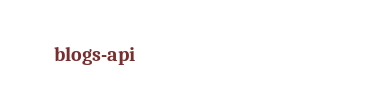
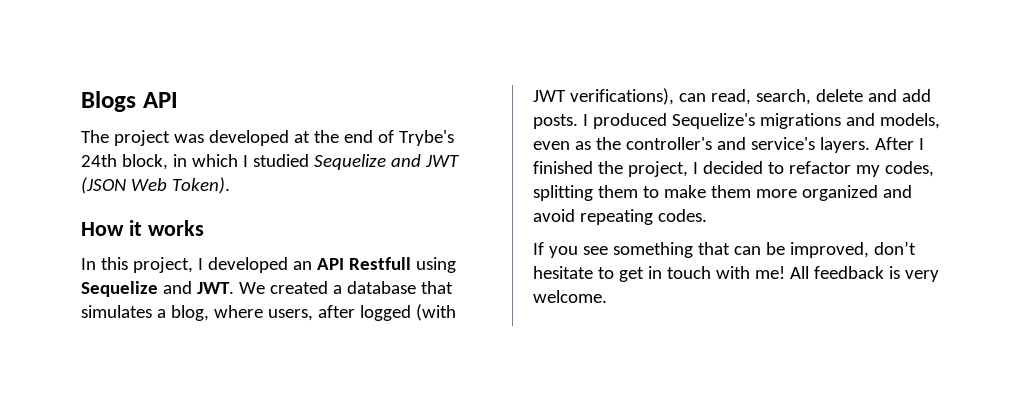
- blogs-api
+ Blogs API
+ The project was developed at the end of Trybe's 24th block, in which I studied Sequelize and JWT (JSON Web Token).
+ How it works
+ In this project, I developed an API Restfull using Sequelize and JWT. We created a database that simulates a blog, where users, after logged (with JWT verifications), can read, search, delete and add posts. I produced Sequelize's migrations and models, even as the controller's and service's layers. After I finished the project, I decided to refactor my codes, splitting them to make them more organized and avoid repeating codes.
+ If you see something that can be improved, don’t hesitate to get in touch with me! All feedback is very welcome.

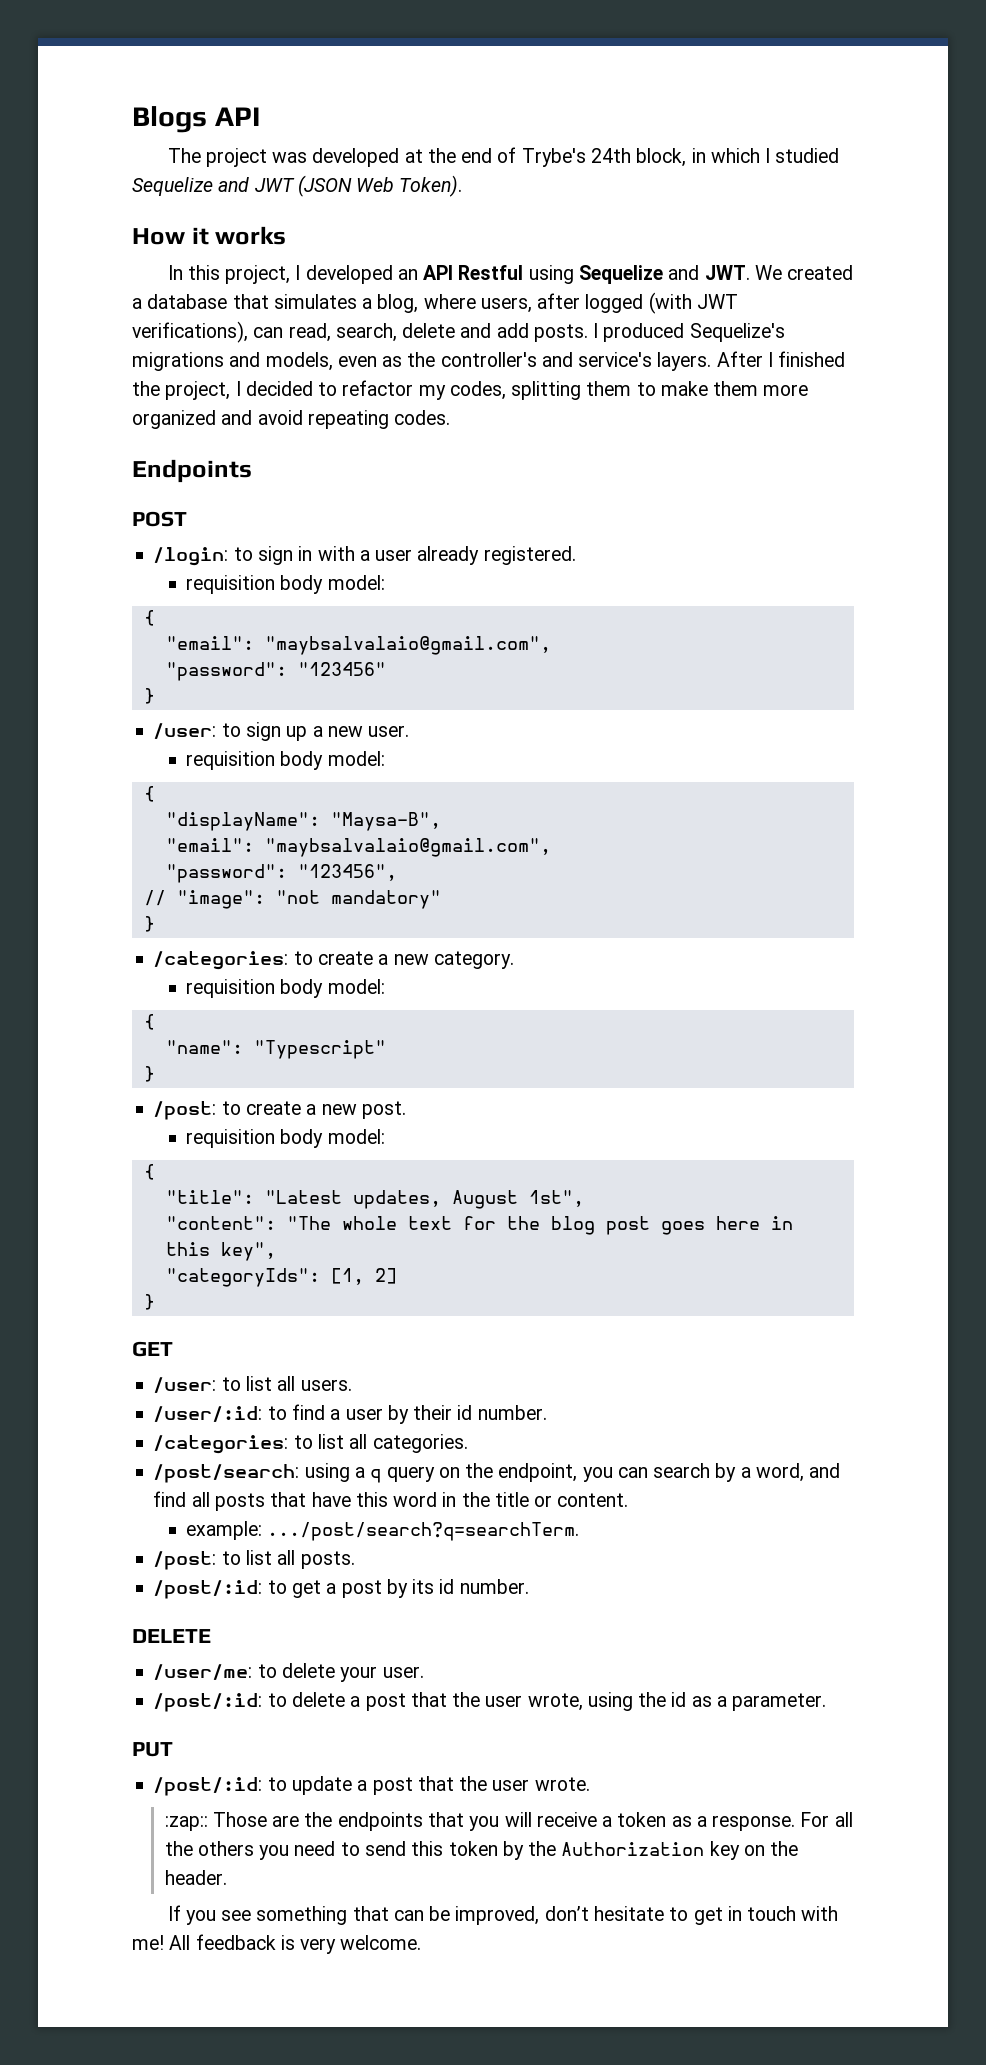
- In this project, I developed an API Restfull using Sequelize and JWT. We created a database that simulates a blog, where users, after logged (with JWT verifications), can read, search, delete and add posts.
+ In this project, I developed an API Restful using Sequelize and JWT. We created a database that simulates a blog, where users, after logged (with JWT verifications), can read, search, delete and add posts.
+ Endpoints
+ POST
+ /login: to sign in with a user already registered.
+ requisition body model:
+ {
+ "email": "maybsalvalaio@gmail.com",
+ "password": "123456"
+ }
+ /user: to sign up a new user.
+ requisition body model:
+ {
+ "displayName": "Maysa-B",
+ "email": "maybsalvalaio@gmail.com",
+ "password": "123456",
+ // "image": "not mandatory"
+ }
+ /categories: to create a new category.
+ requisition body model:
+ {
+ "name": "Typescript"
+ }
+ /post: to create a new post.
+ requisition body model:
+ {
+ "title": "Latest updates, August 1st",
+ "content": "The whole text for the blog post goes here in this key",
+ "categoryIds": [1, 2]
+ }
+ GET
+ /user: to list all users.
+ /user/:id: to find a user by their id number.
+ /categories: to list all categories.
+ /post/search: using a q query on the endpoint, you can search by a word, and find all posts that have this word in the title or content.
+ example: .../post/search?q=searchTerm.
+ /post: to list all posts.
+ /post/:id: to get a post by its id number.
+ DELETE
+ /user/me: to delete your user.
+ /post/:id: to delete a post that the user wrote, using the id as a parameter.
+ PUT
+ /post/:id: to update a post that the user wrote.
+ :zap:: Those are the endpoints that you will receive a token as a response. For all the others you need to send this token by the Authorization key on the header.

